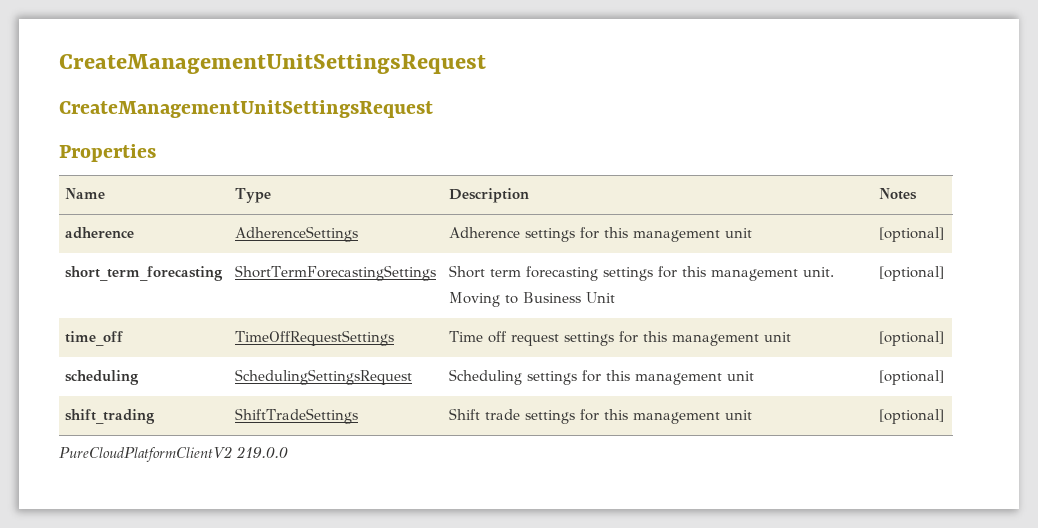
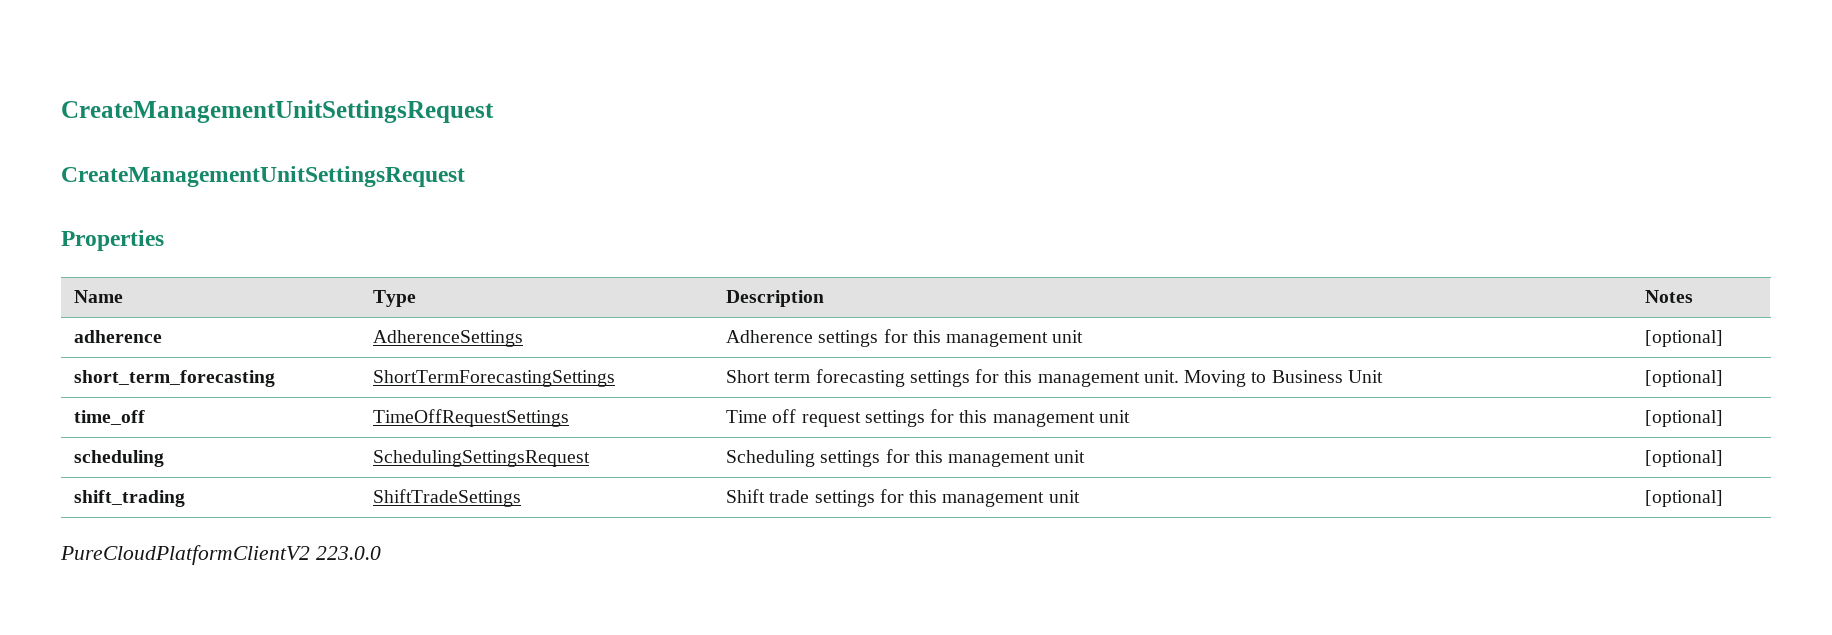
- PureCloudPlatformClientV2 219.0.0
+ PureCloudPlatformClientV2 223.0.0

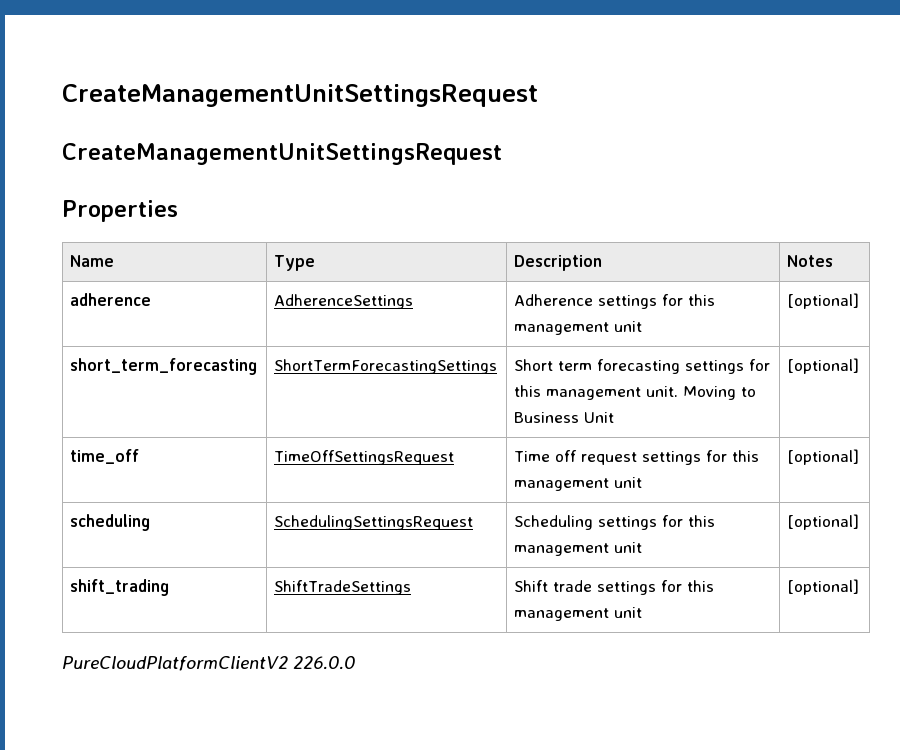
- time_off | TimeOffRequestSettings | Time off request settings for this management unit | [optional]
+ time_off | TimeOffSettingsRequest | Time off request settings for this management unit | [optional]
- PureCloudPlatformClientV2 223.0.0
+ PureCloudPlatformClientV2 226.0.0

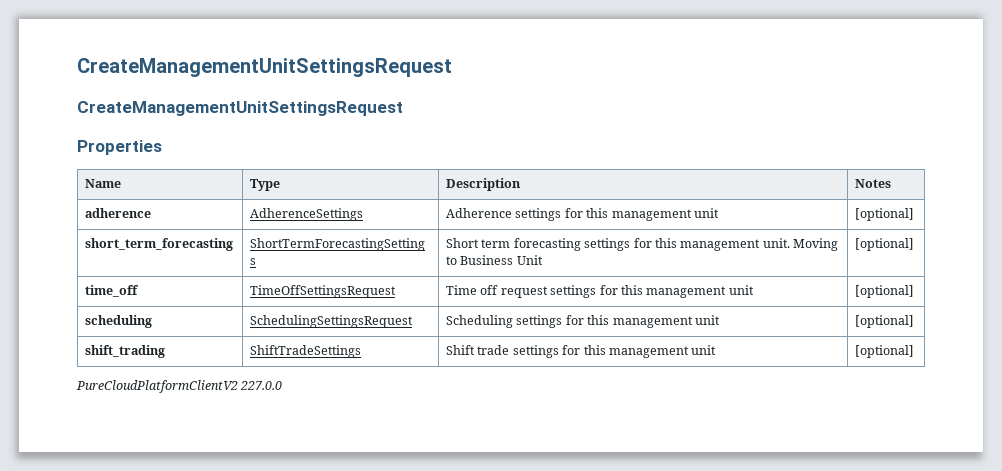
- PureCloudPlatformClientV2 226.0.0
+ PureCloudPlatformClientV2 227.0.0

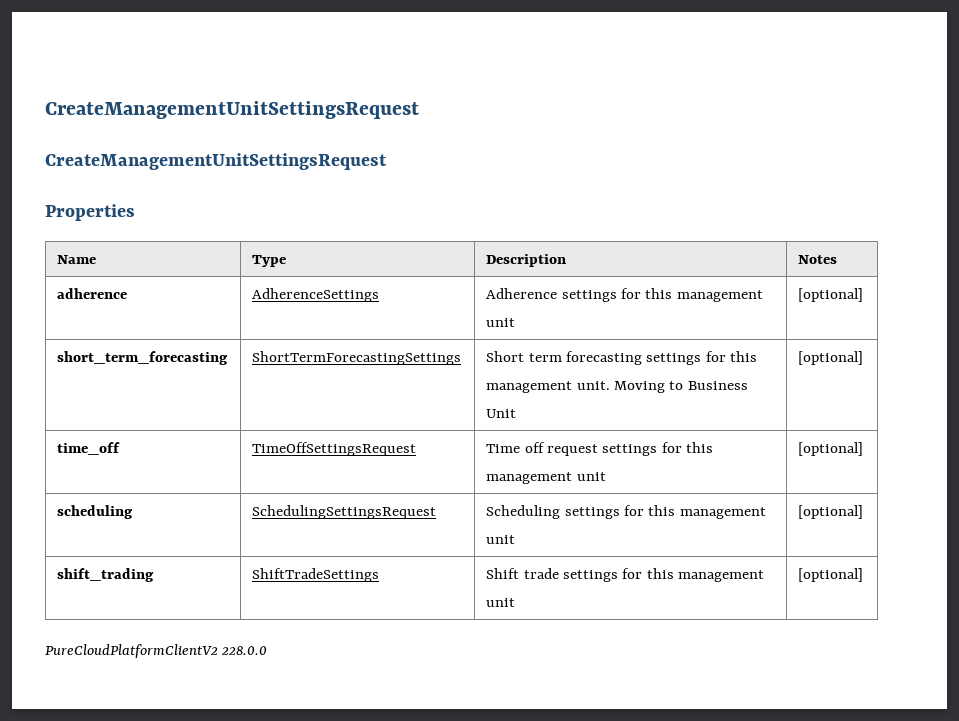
- PureCloudPlatformClientV2 227.0.0
+ PureCloudPlatformClientV2 228.0.0

